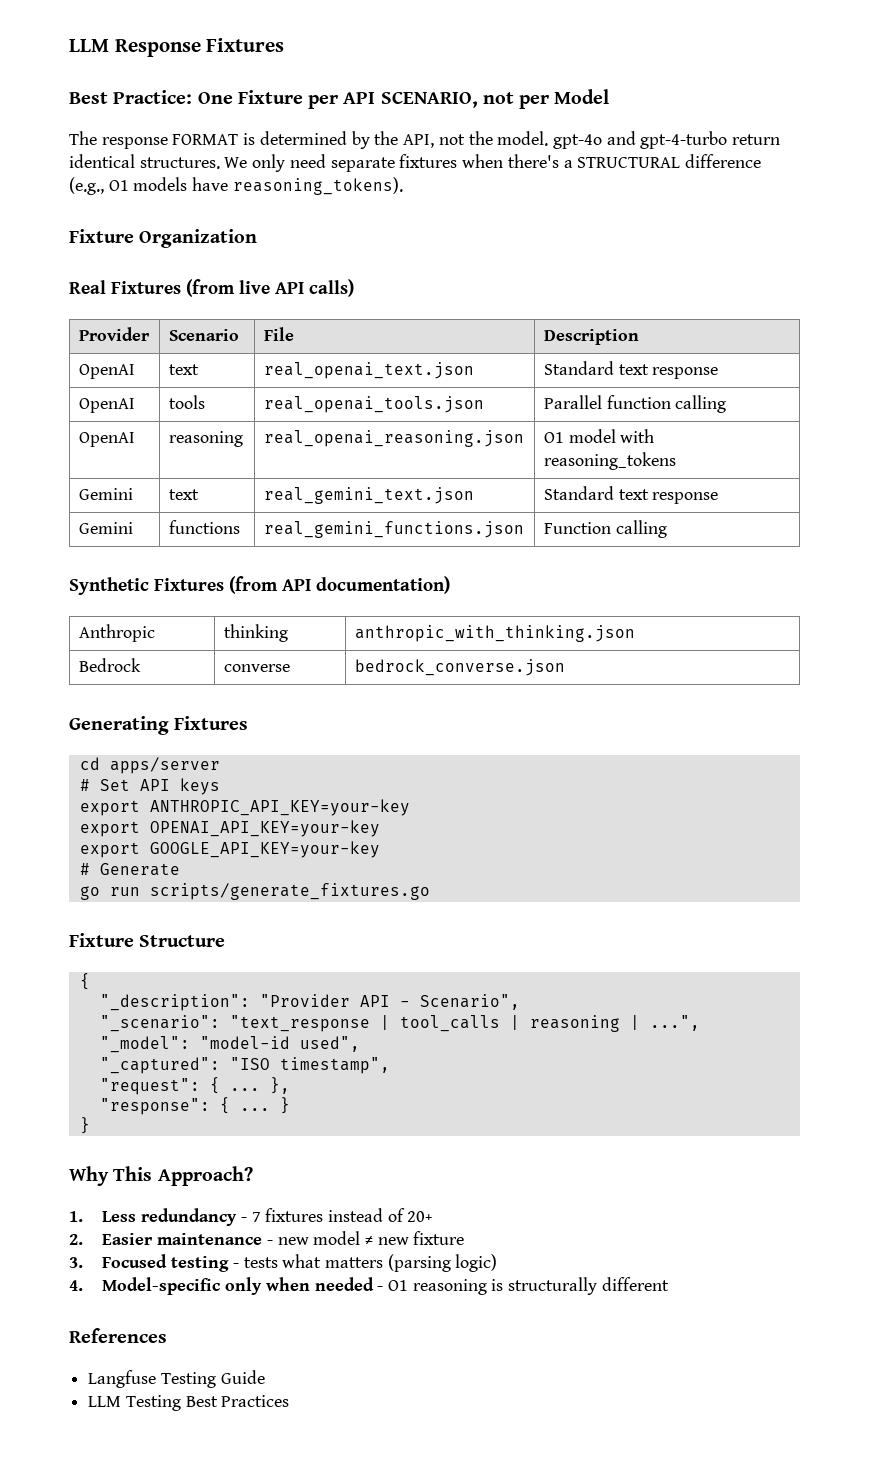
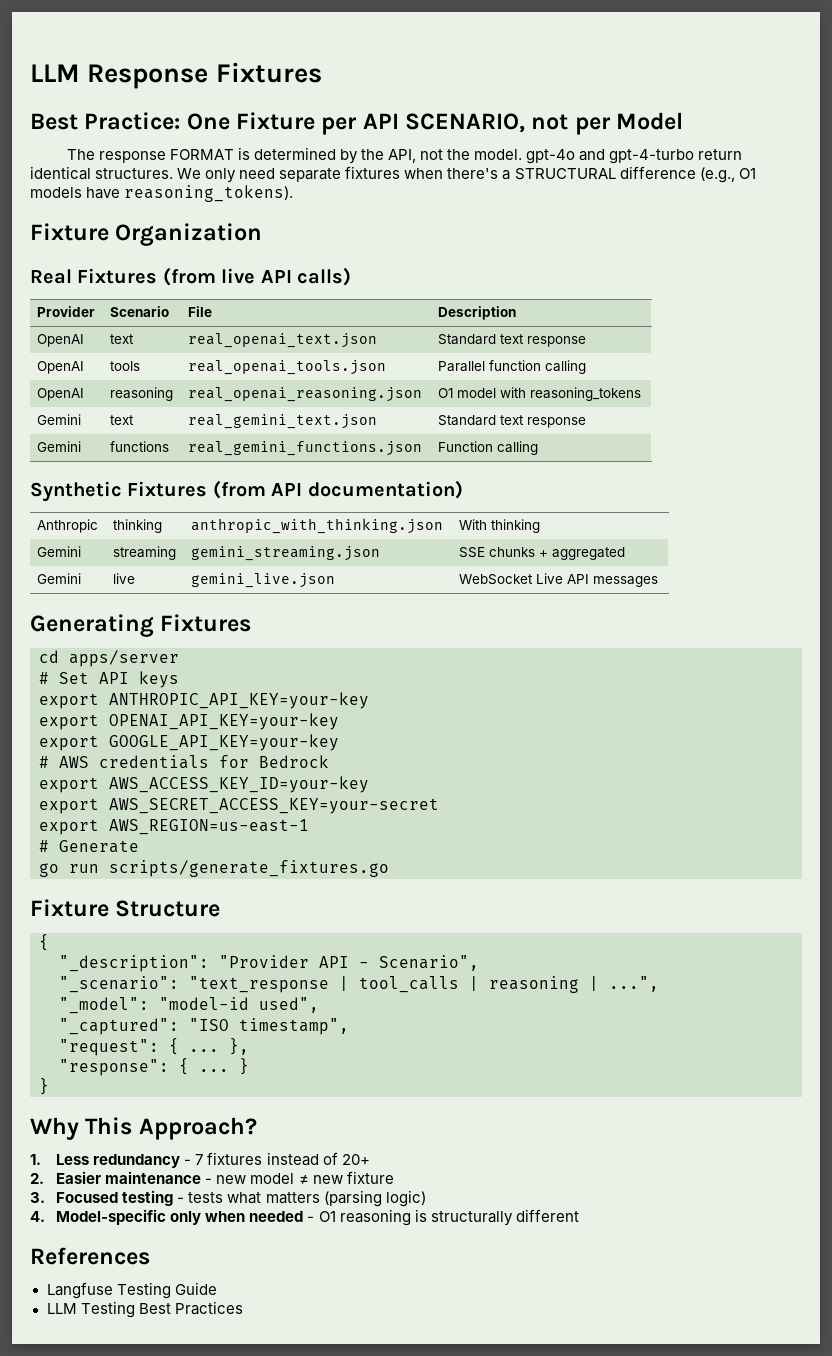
- Anthropic | thinking | anthropic_with_thinking.json
- Bedrock | converse | bedrock_converse.json
+ Anthropic | thinking | anthropic_with_thinking.json | With thinking
+ Gemini | streaming | gemini_streaming.json | SSE chunks + aggregated
+ Gemini | live | gemini_live.json | WebSocket Live API messages
+ # AWS credentials for Bedrock
+ export AWS_ACCESS_KEY_ID=your-key
+ export AWS_SECRET_ACCESS_KEY=your-secret
+ export AWS_REGION=us-east-1

